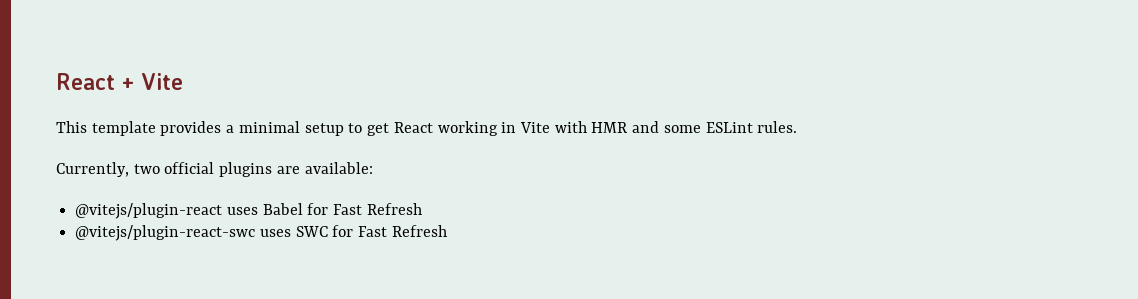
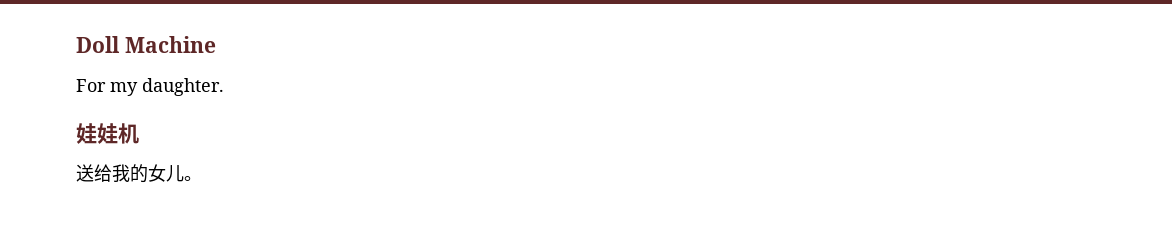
- React + Vite
- This template provides a minimal setup to get React working in Vite with HMR and some ESLint rules.
- Currently, two official plugins are available:
- @vitejs/plugin-react uses Babel for Fast Refresh
- @vitejs/plugin-react-swc uses SWC for Fast Refresh
+ Doll Machine
+ For my daughter.
+ 娃娃机
+ 送给我的女儿。

